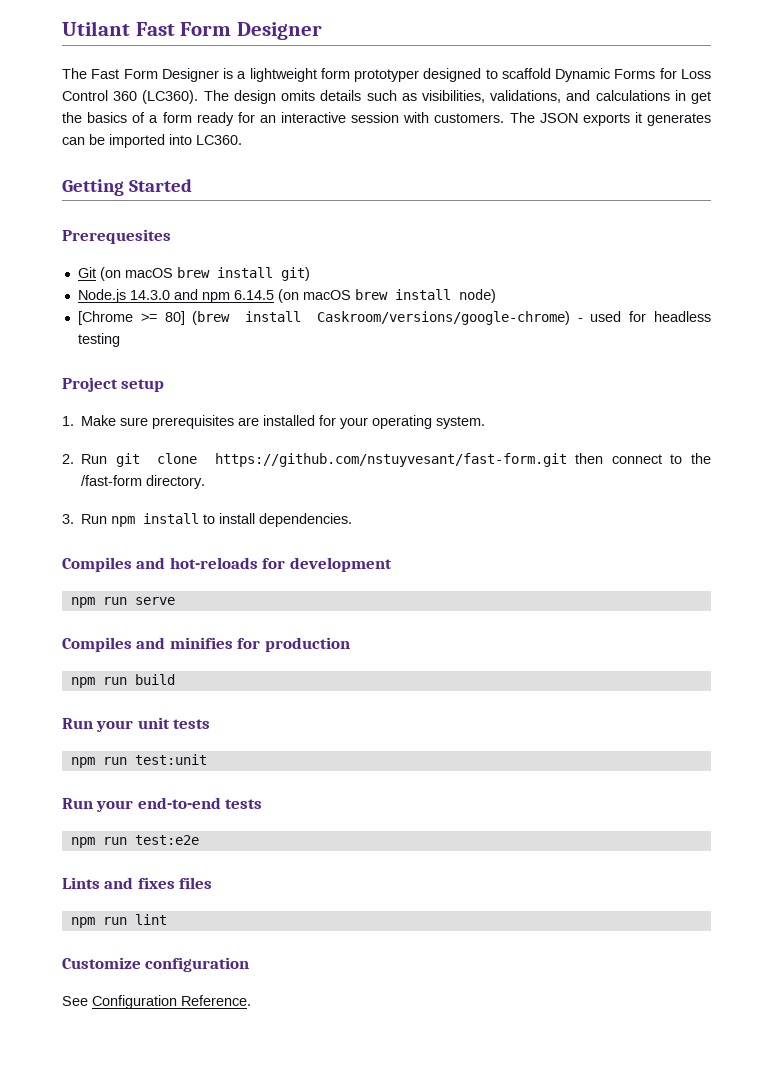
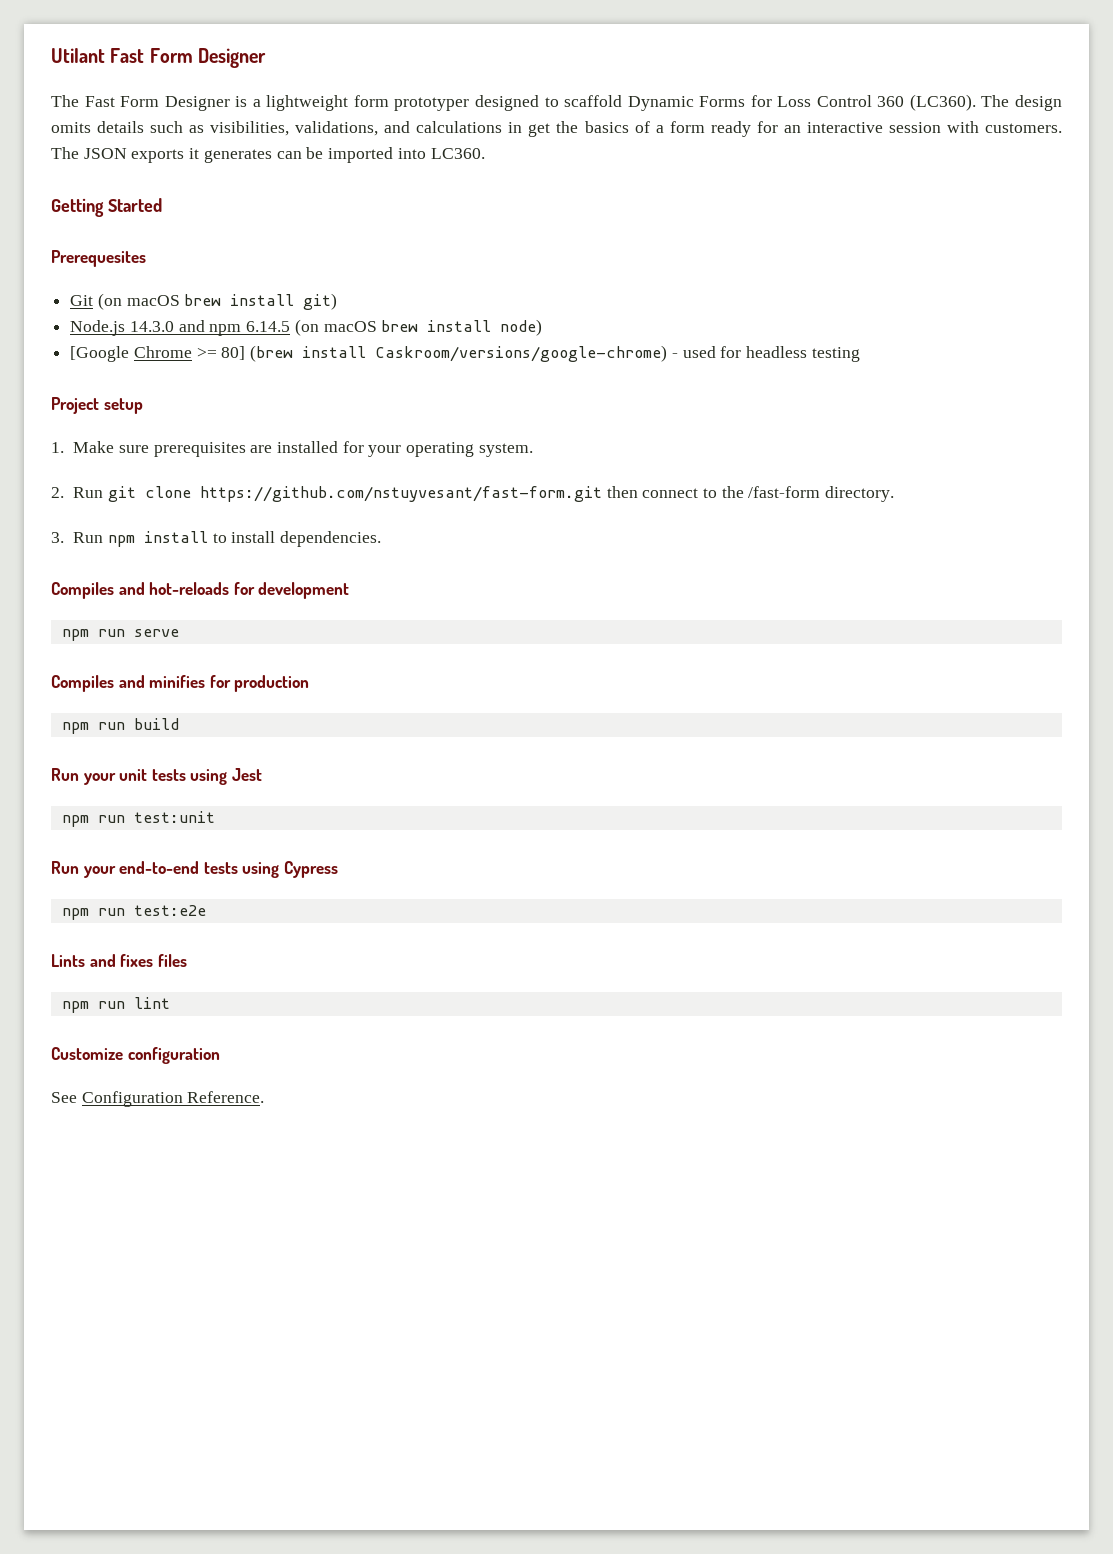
- [Chrome >= 80] (brew install Caskroom/versions/google-chrome) - used for headless testing
+ [Google Chrome >= 80] (brew install Caskroom/versions/google-chrome) - used for headless testing
- Run your unit tests
+ Run your unit tests using Jest
- Run your end-to-end tests
+ Run your end-to-end tests using Cypress

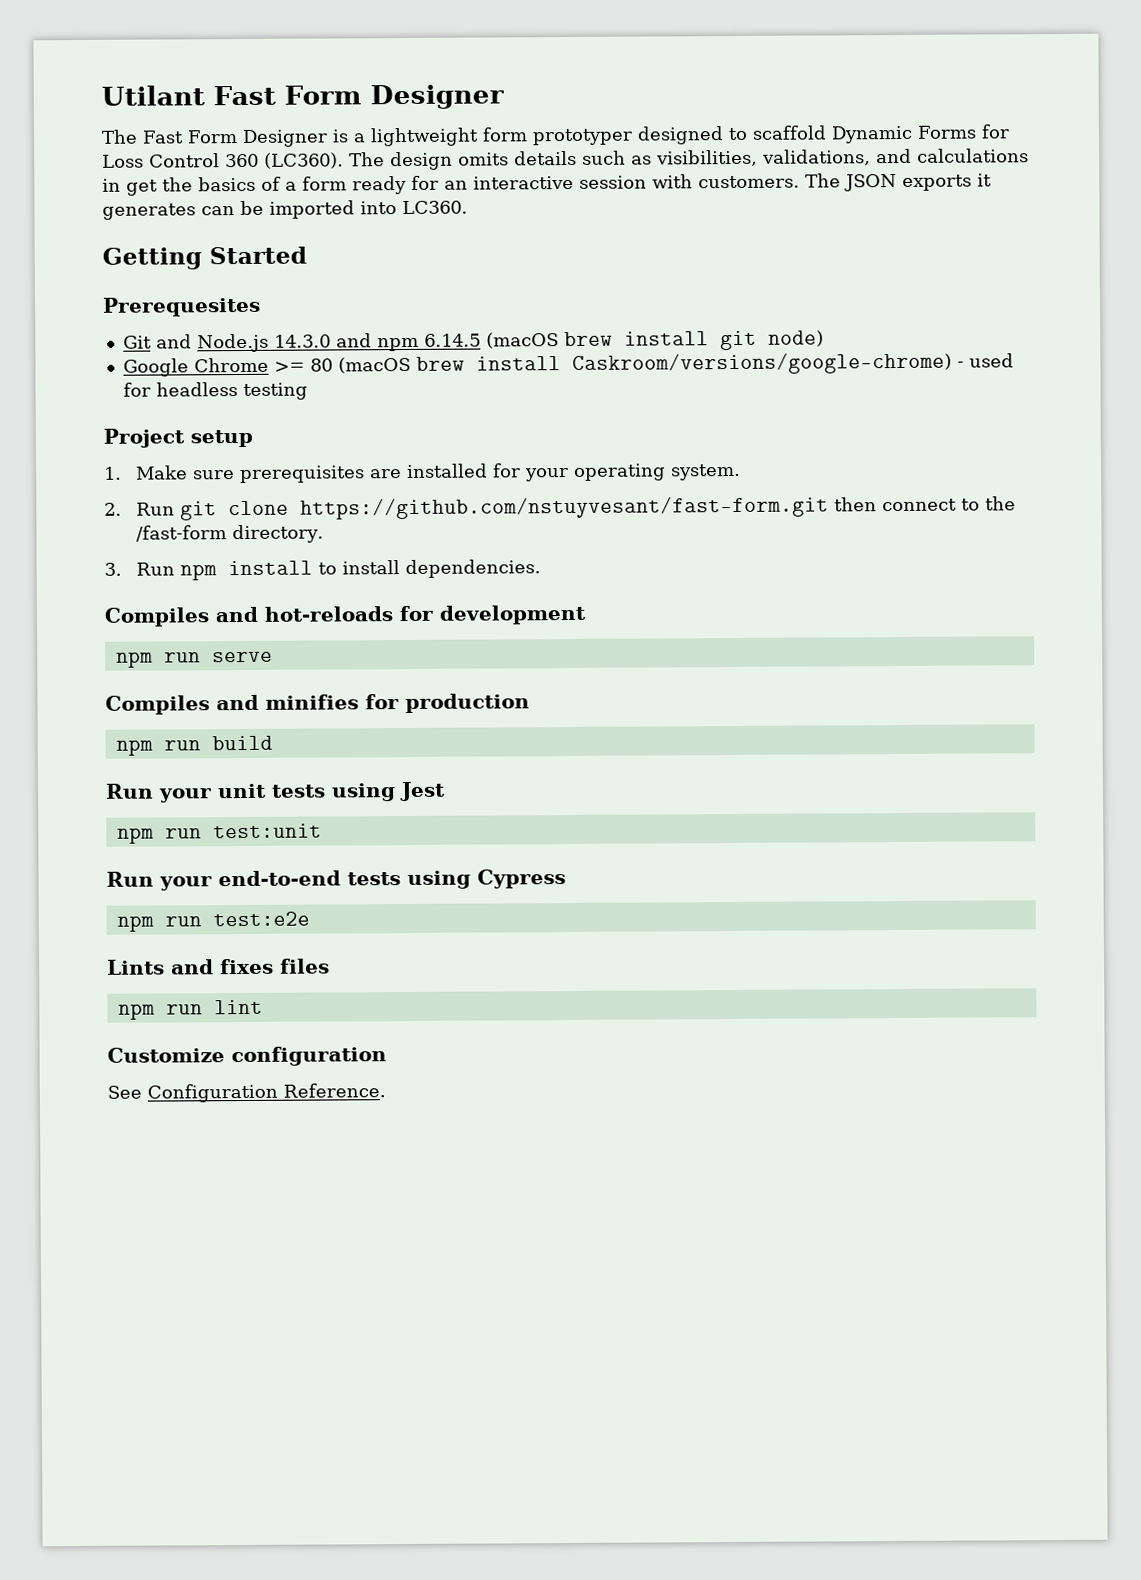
- Git (on macOS brew install git)
- Node.js 14.3.0 and npm 6.14.5 (on macOS brew install node)
+ Git and Node.js 14.3.0 and npm 6.14.5 (macOS brew install git node)
- [Google Chrome >= 80] (brew install Caskroom/versions/google-chrome) - used for headless testing
+ Google Chrome >= 80 (macOS brew install Caskroom/versions/google-chrome) - used for headless testing

